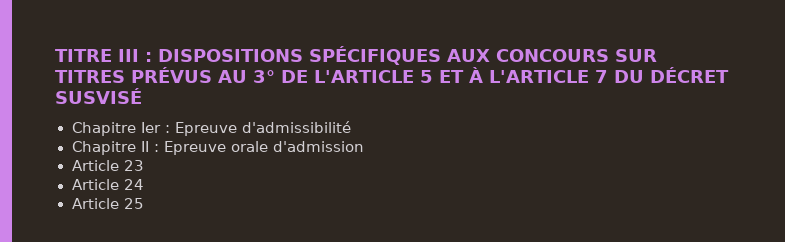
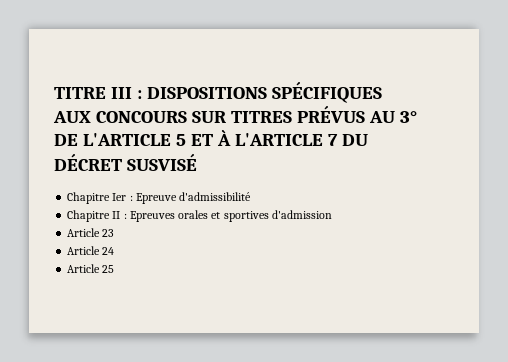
- Chapitre II : Epreuve orale d'admission
+ Chapitre II : Epreuves orales et sportives d'admission

